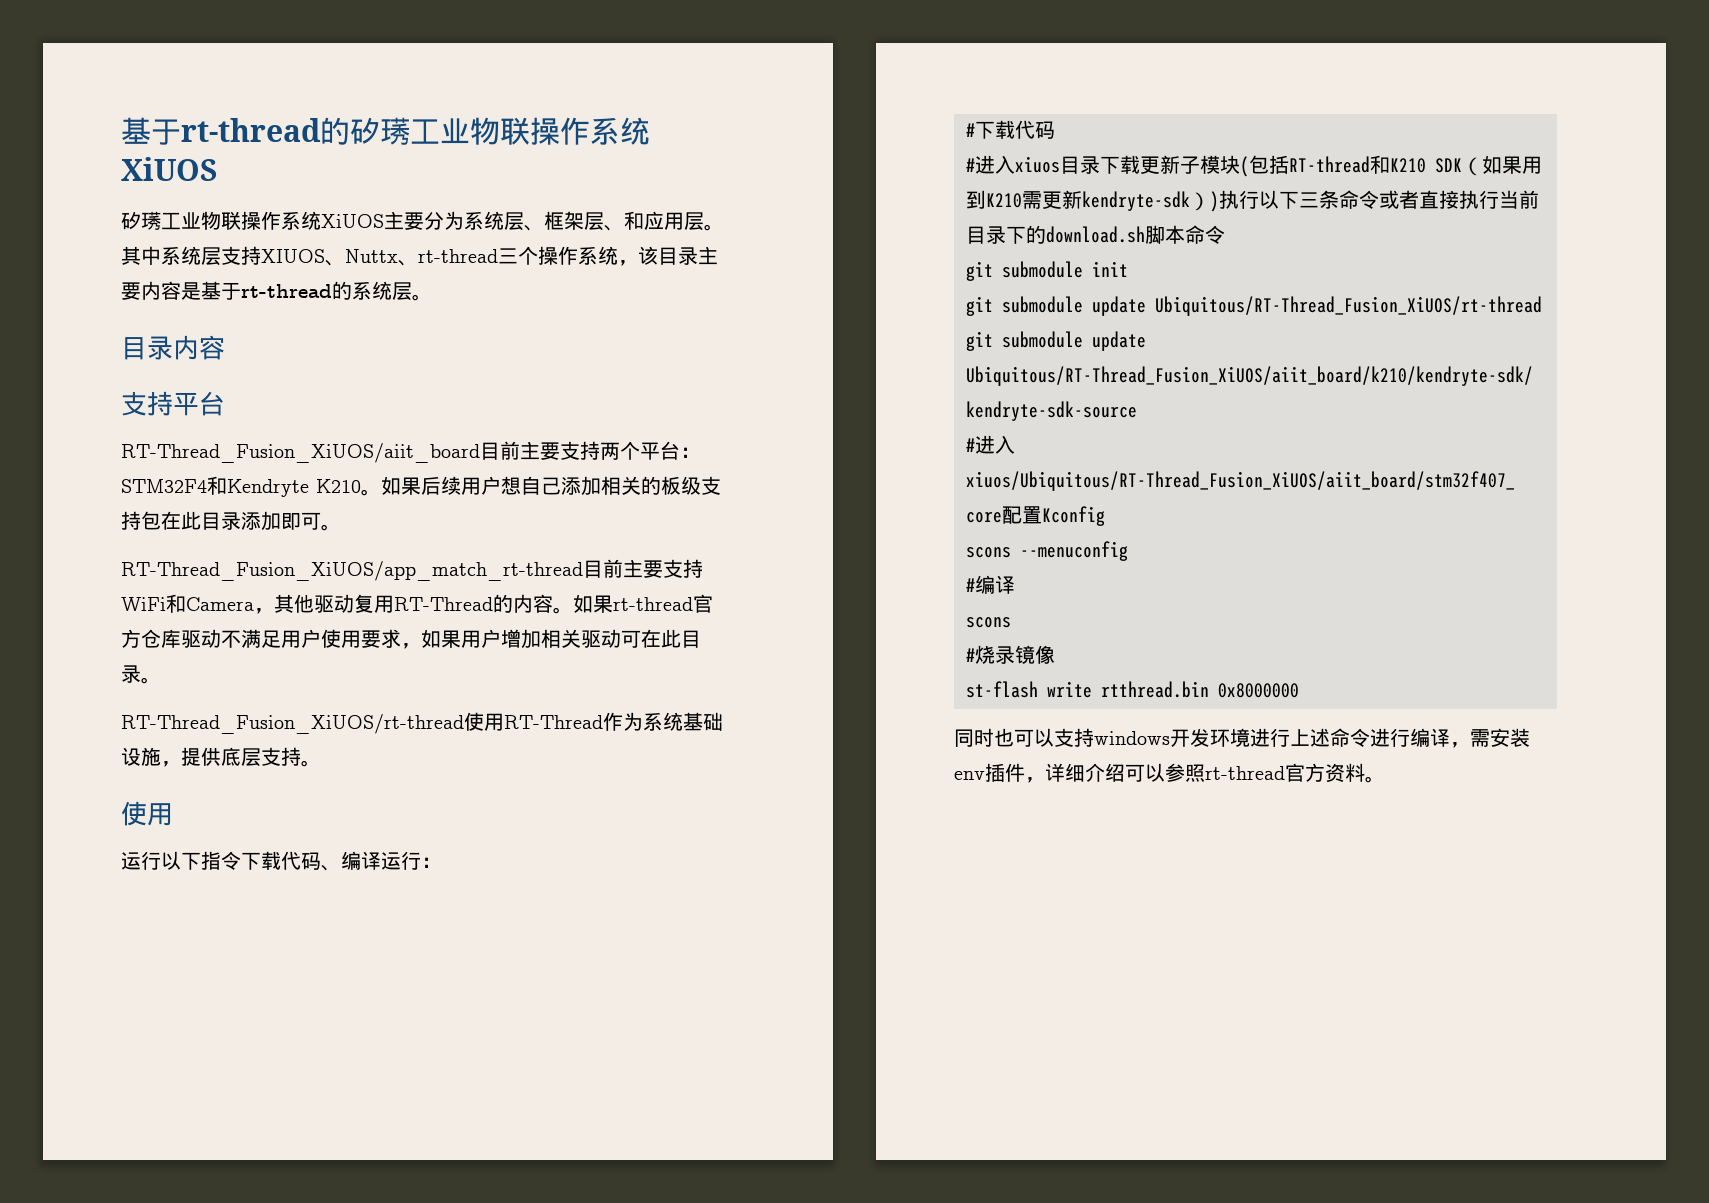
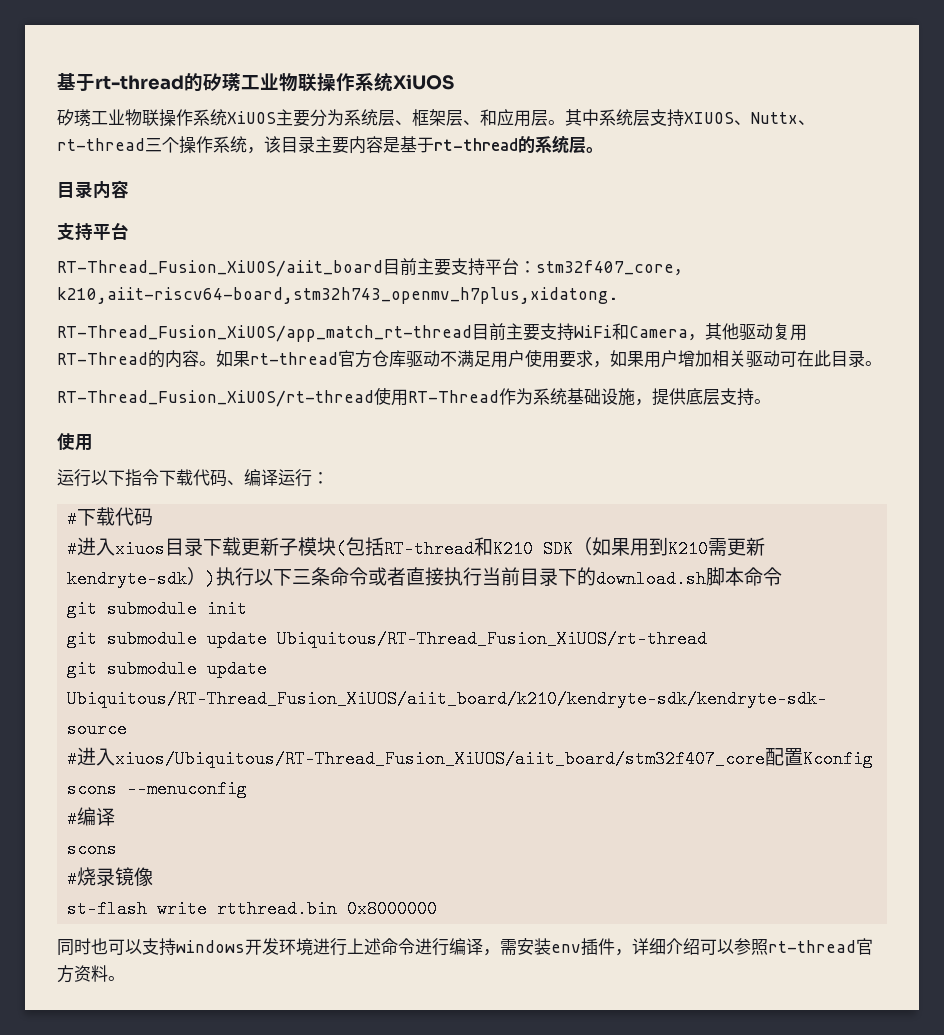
- RT-Thread_Fusion_XiUOS/aiit_board目前主要支持两个平台：STM32F4和Kendryte K210。如果后续用户想自己添加相关的板级支持包在此目录添加即可。
+ RT-Thread_Fusion_XiUOS/aiit_board目前主要支持平台：stm32f407_core，k210,aiit-riscv64-board,stm32h743_openmv_h7plus,xidatong.

